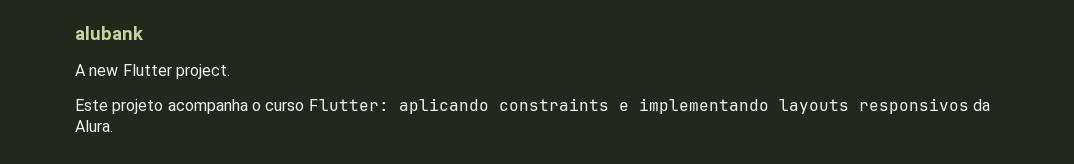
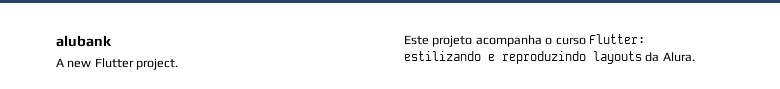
- Este projeto acompanha o curso Flutter: aplicando constraints e implementando layouts responsivos da Alura.
+ Este projeto acompanha o curso Flutter: estilizando e reproduzindo layouts da Alura.

